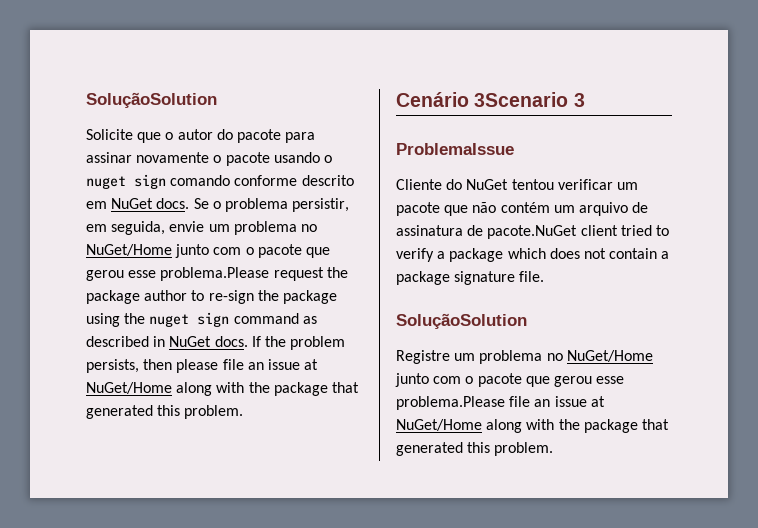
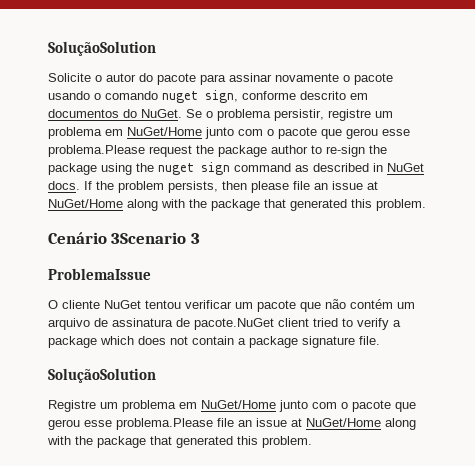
- Solicite que o autor do pacote para assinar novamente o pacote usando o nuget sign comando conforme descrito em NuGet docs.
+ Solicite o autor do pacote para assinar novamente o pacote usando o comando nuget sign, conforme descrito em documentos do NuGet.
- Se o problema persistir, em seguida, envie um problema no NuGet/Home junto com o pacote que gerou esse problema.Please request the package author to re-sign the package using the nuget sign command as described in NuGet docs.
+ Se o problema persistir, registre um problema em NuGet/Home junto com o pacote que gerou esse problema.Please request the package author to re-sign the package using the nuget sign command as described in NuGet docs.
- Cliente do NuGet tentou verificar um pacote que não contém um arquivo de assinatura de pacote.NuGet client tried to verify a package which does not contain a package signature file.
+ O cliente NuGet tentou verificar um pacote que não contém um arquivo de assinatura de pacote.NuGet client tried to verify a package which does not contain a package signature file.
- Registre um problema no NuGet/Home junto com o pacote que gerou esse problema.Please file an issue at NuGet/Home along with the package that generated this problem.
+ Registre um problema em NuGet/Home junto com o pacote que gerou esse problema.Please file an issue at NuGet/Home along with the package that generated this problem.

